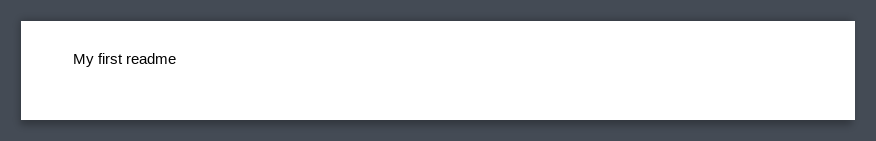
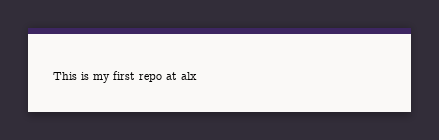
- My first readme
+ This is my first repo at alx

